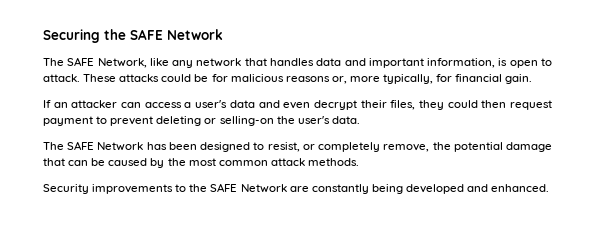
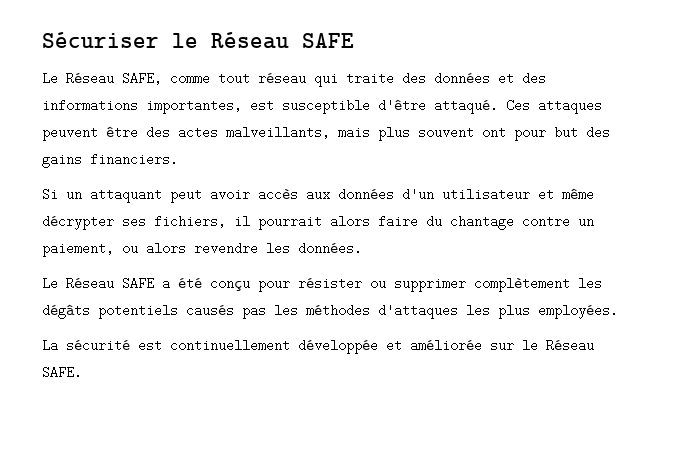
- Securing the SAFE Network
- The SAFE Network, like any network that handles data and important information, is open to attack. These attacks could be for malicious reasons or, more typically, for financial gain.
- If an attacker can access a user's data and even decrypt their files, they could then request payment to prevent deleting or selling-on the user's data.
- The SAFE Network has been designed to resist, or completely remove, the potential damage that can be caused by the most common attack methods.
- Security improvements to the SAFE Network are constantly being developed and enhanced.
+ Sécuriser le Réseau SAFE
+ Le Réseau SAFE, comme tout réseau qui traite des données et des informations importantes, est susceptible d'être attaqué. Ces attaques peuvent être des actes malveillants, mais plus souvent ont pour but des gains financiers.
+ Si un attaquant peut avoir accès aux données d'un utilisateur et même décrypter ses fichiers, il pourrait alors faire du chantage contre un paiement, ou alors revendre les données.
+ Le Réseau SAFE a été conçu pour résister ou supprimer complètement les dégâts potentiels causés pas les méthodes d'attaques les plus employées.
+ La sécurité est continuellement développée et améliorée sur le Réseau SAFE.

